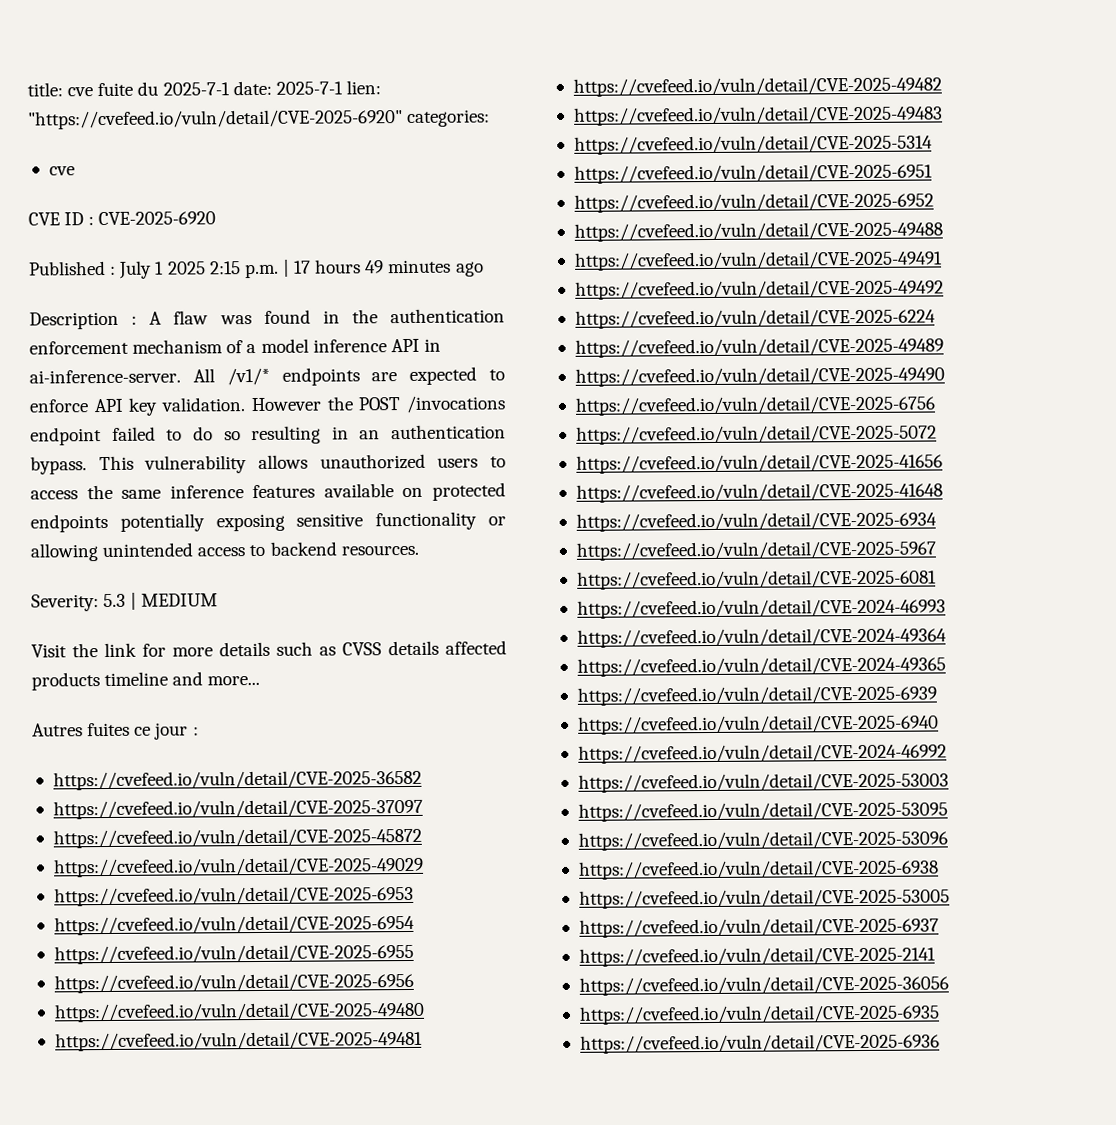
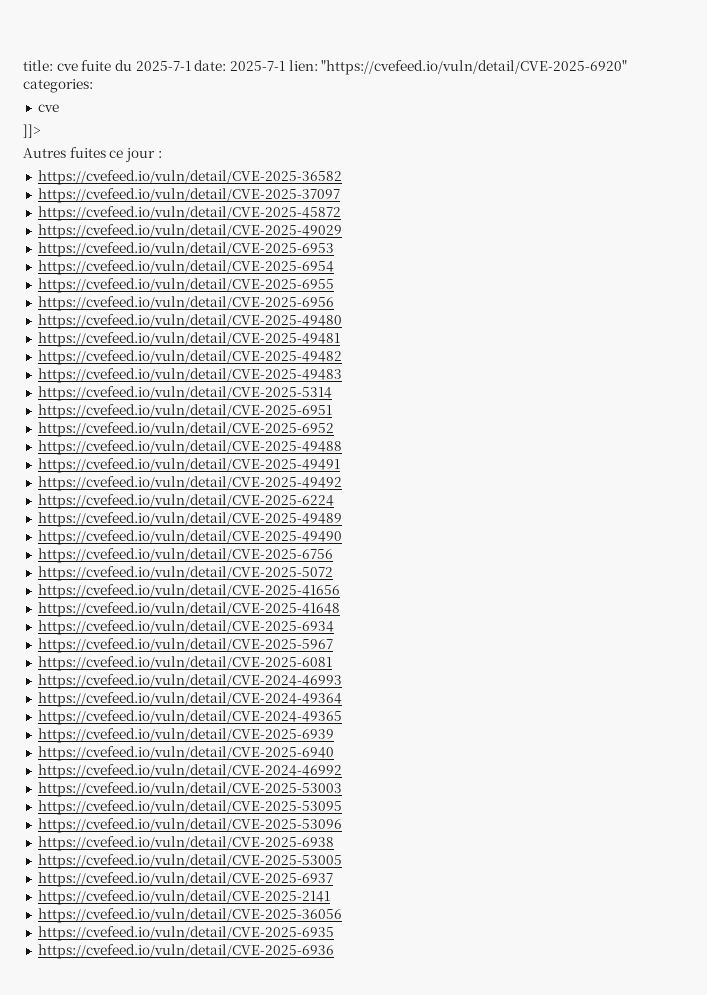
- CVE ID : CVE-2025-6920
- Published : July 1 2025 2:15 p.m. | 17 hours 49 minutes ago
- Description : A flaw was found in the authentication enforcement mechanism of a model inference API in ai-inference-server. All /v1/* endpoints are expected to enforce API key validation. However the POST /invocations endpoint failed to do so resulting in an authentication bypass. This vulnerability allows unauthorized users to access the same inference features available on protected endpoints potentially exposing sensitive functionality or allowing unintended access to backend resources.
- Severity: 5.3 | MEDIUM
- Visit the link for more details such as CVSS details affected products timeline and more...
+ ]]>

